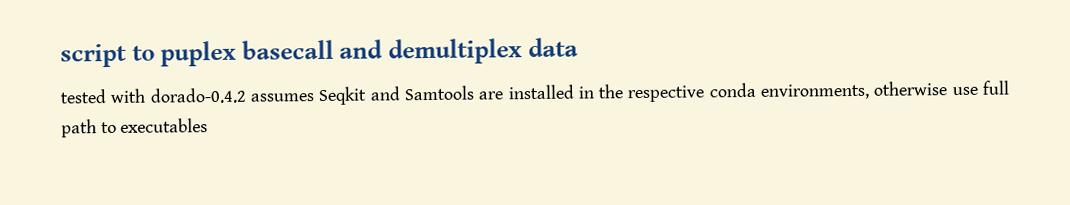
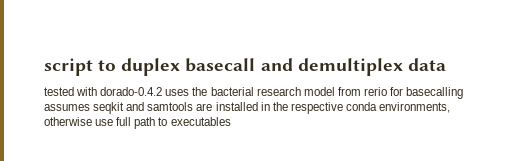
- script to puplex basecall and demultiplex data
+ script to duplex basecall and demultiplex data
- tested with dorado-0.4.2 assumes Seqkit and Samtools are installed in the respective conda environments, otherwise use full path to executables
+ tested with dorado-0.4.2 uses the bacterial research model from rerio for basecalling assumes seqkit and samtools are installed in the respective conda environments, otherwise use full path to executables

